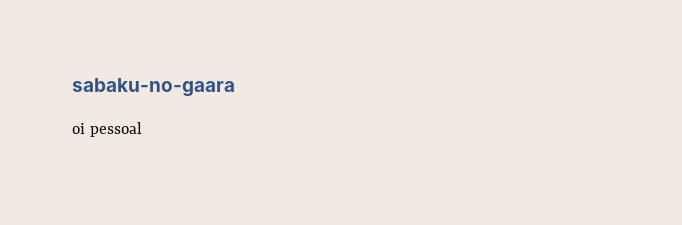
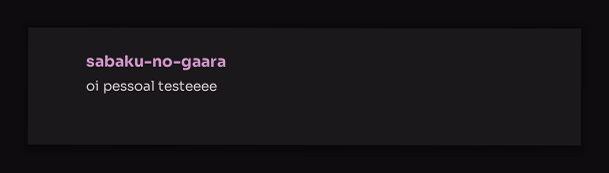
- oi pessoal
+ oi pessoal testeeee

